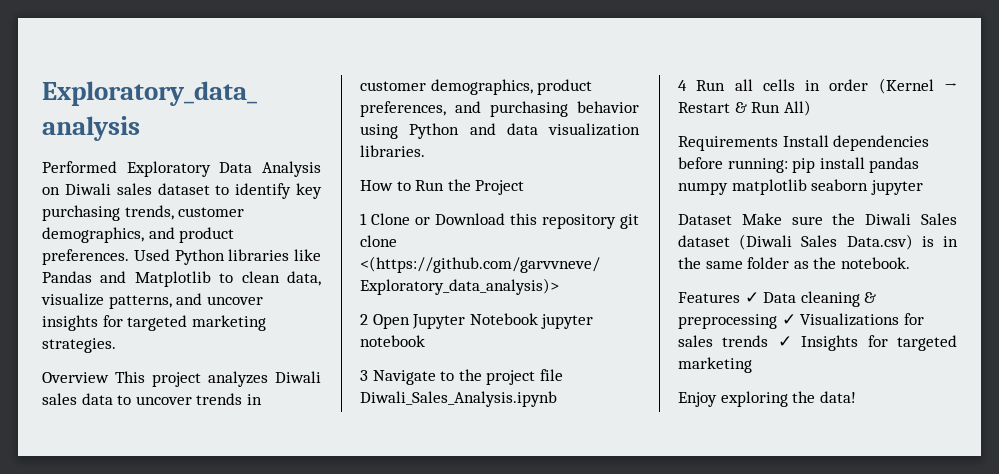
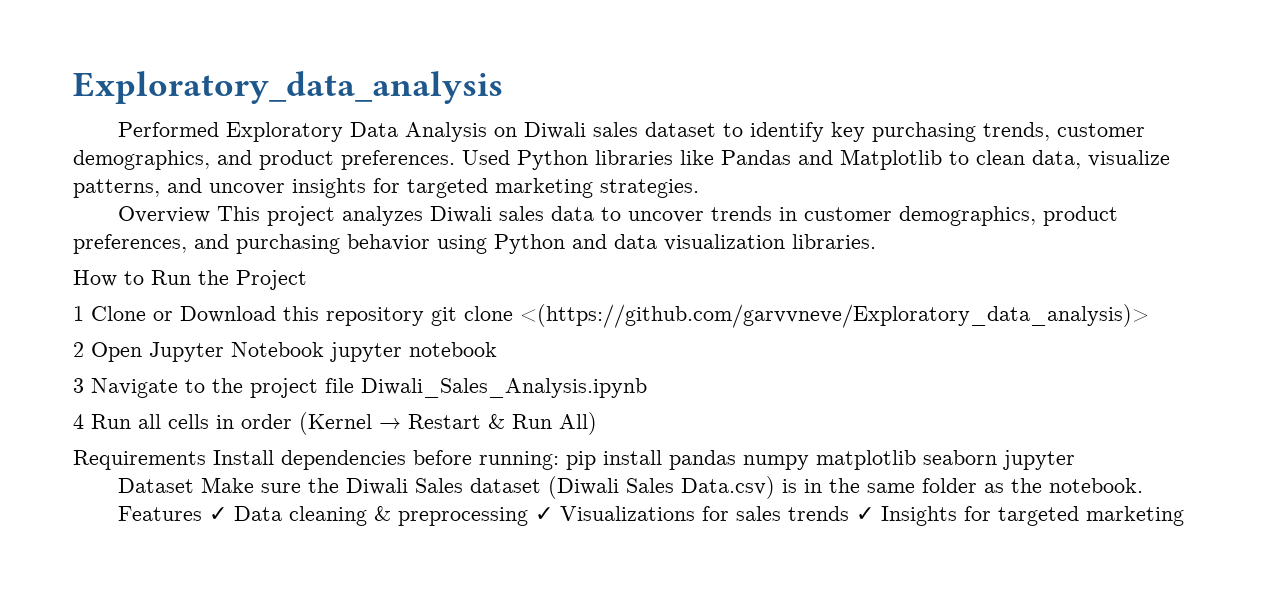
- Enjoy exploring the data!

